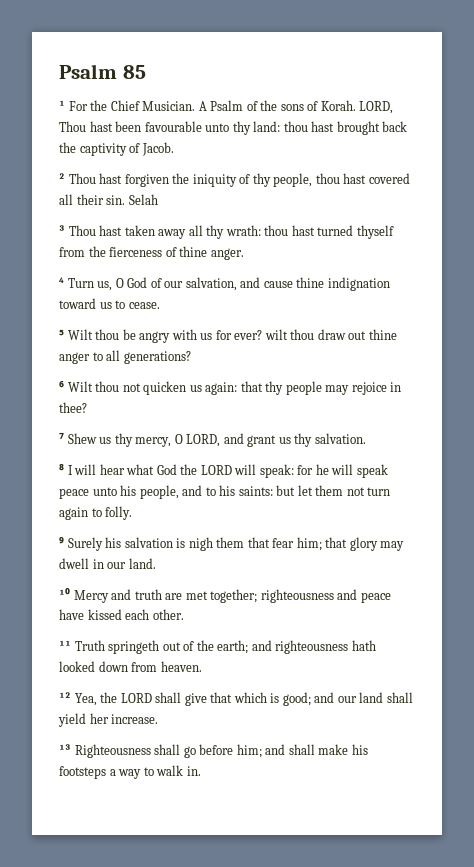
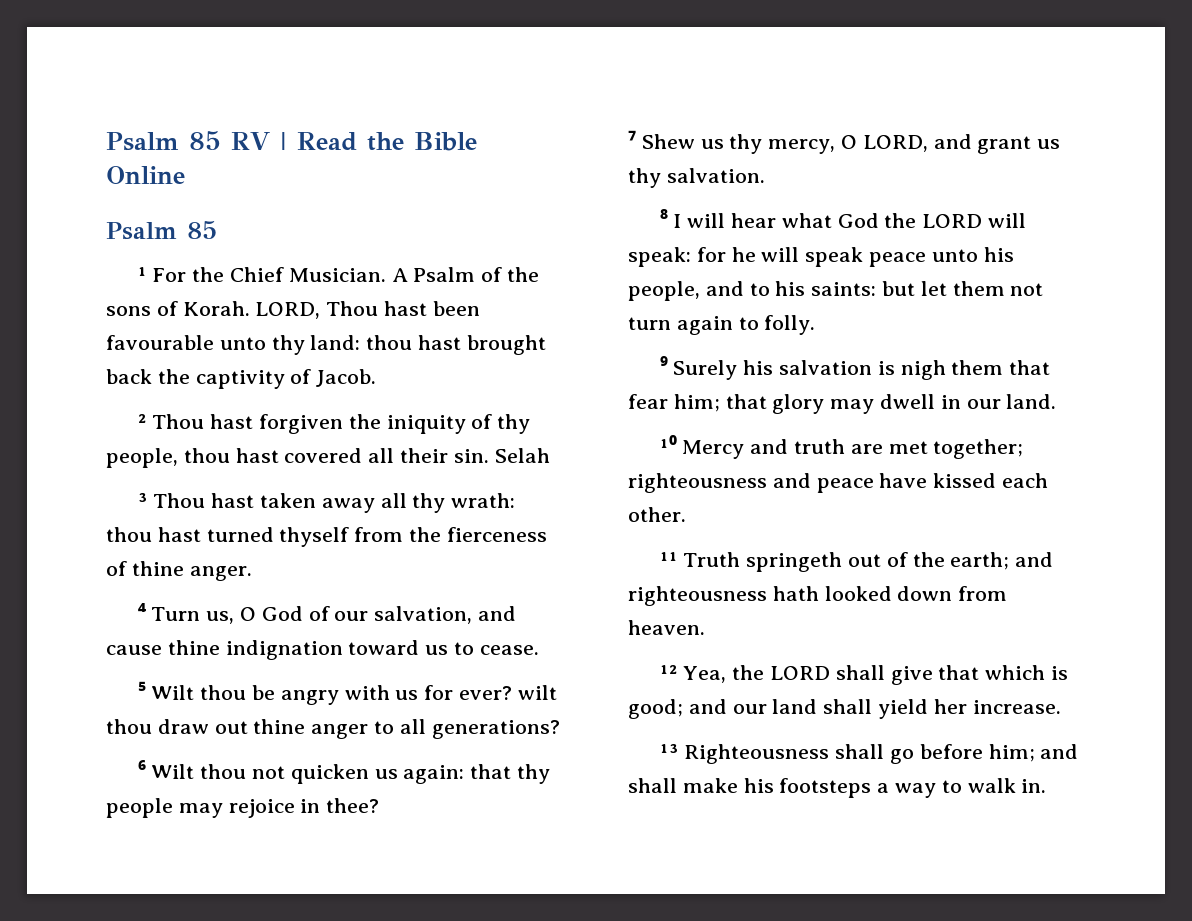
+ Psalm 85 RV | Read the Bible Online

